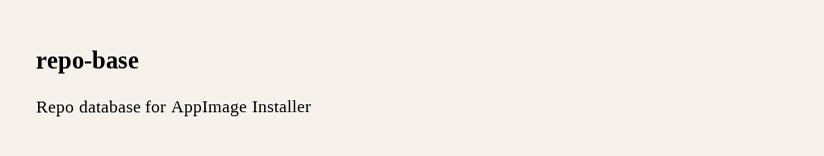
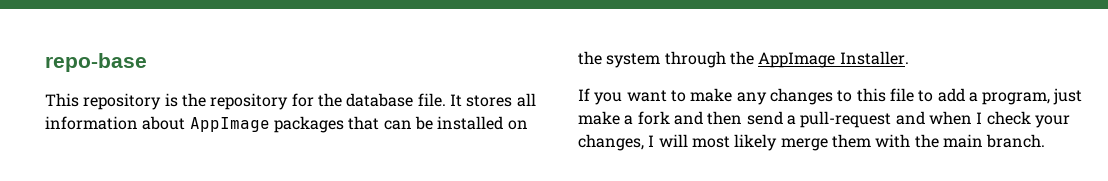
- Repo database for AppImage Installer
+ This repository is the repository for the database file. It stores all information about AppImage packages that can be installed on the system through the AppImage Installer.
+ If you want to make any changes to this file to add a program, just make a fork and then send a pull-request and when I check your changes, I will most likely merge them with the main branch.

